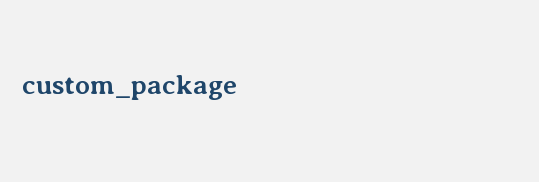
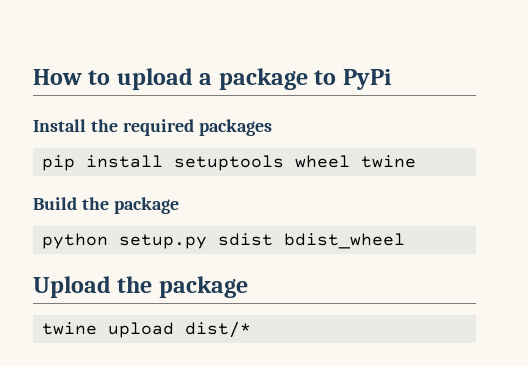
- custom_package
+ How to upload a package to PyPi
+ Install the required packages
+ pip install setuptools wheel twine
+ Build the package
+ python setup.py sdist bdist_wheel
+ Upload the package
+ twine upload dist/*

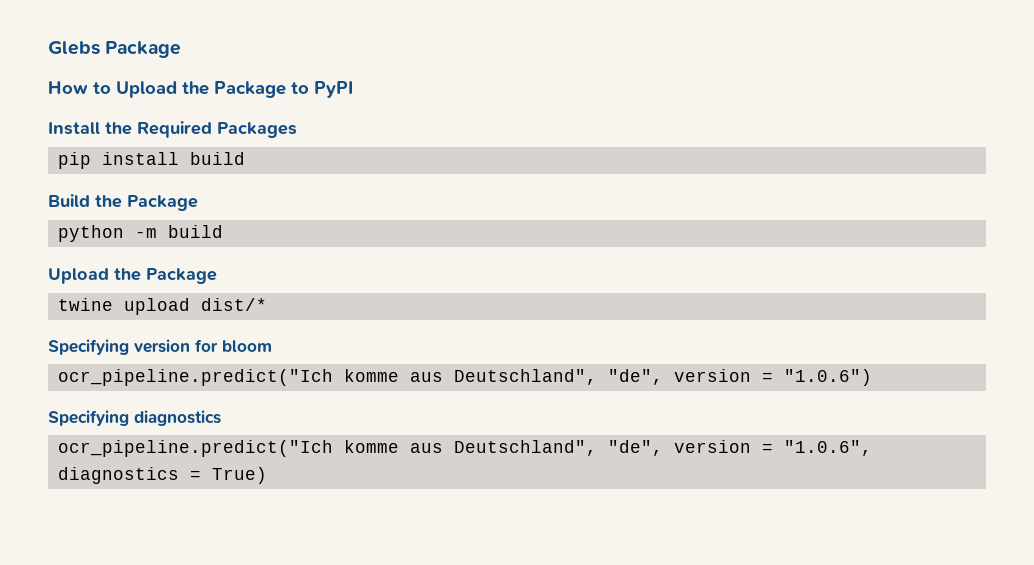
- How to upload a package to PyPi
+ Glebs Package
+ How to Upload the Package to PyPI
- Install the required packages
+ Install the Required Packages
- pip install setuptools wheel twine
+ pip install build
- Build the package
+ Build the Package
- python setup.py sdist bdist_wheel
- Upload the package
+ python -m build
+ Upload the Package
+ Specifying version for bloom
+ ocr_pipeline.predict("Ich komme aus Deutschland", "de", version = "1.0.6")
+ Specifying diagnostics
+ ocr_pipeline.predict("Ich komme aus Deutschland", "de", version = "1.0.6", diagnostics = True)

